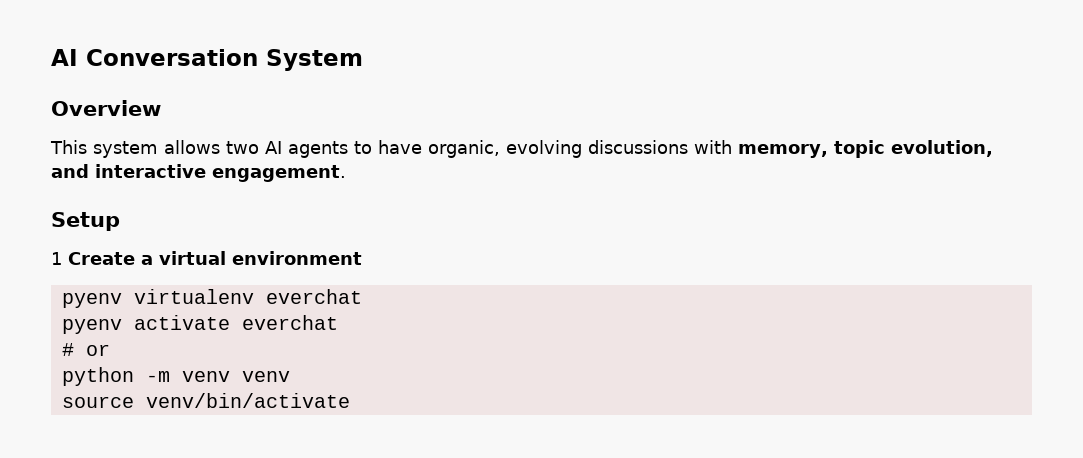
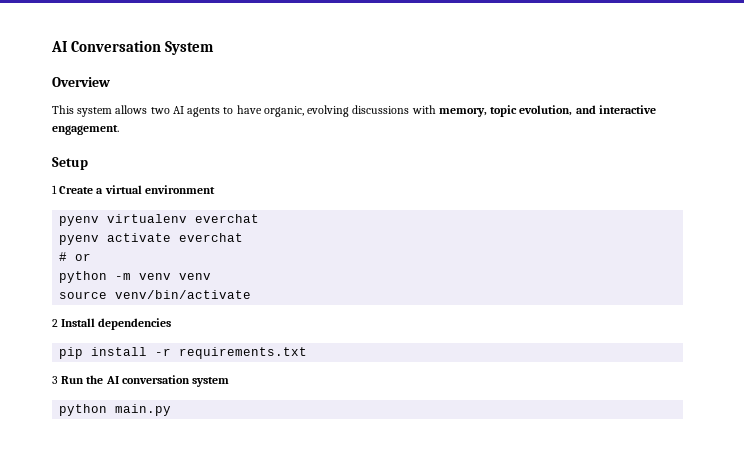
+ 2 Install dependencies
+ pip install -r requirements.txt
+ 3 Run the AI conversation system
+ python main.py

